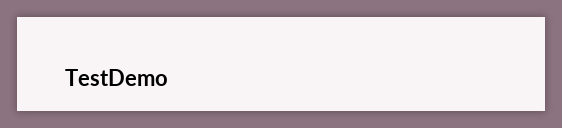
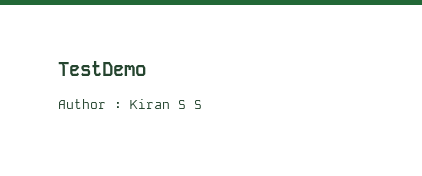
+ Author : Kiran S S

